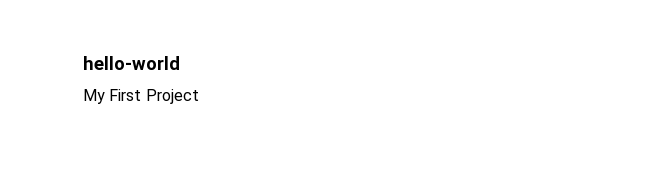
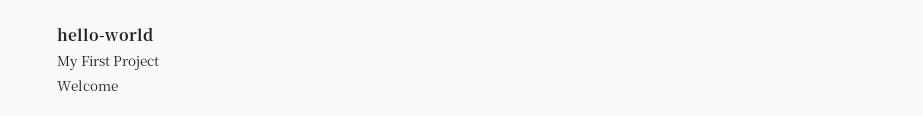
+ Welcome

